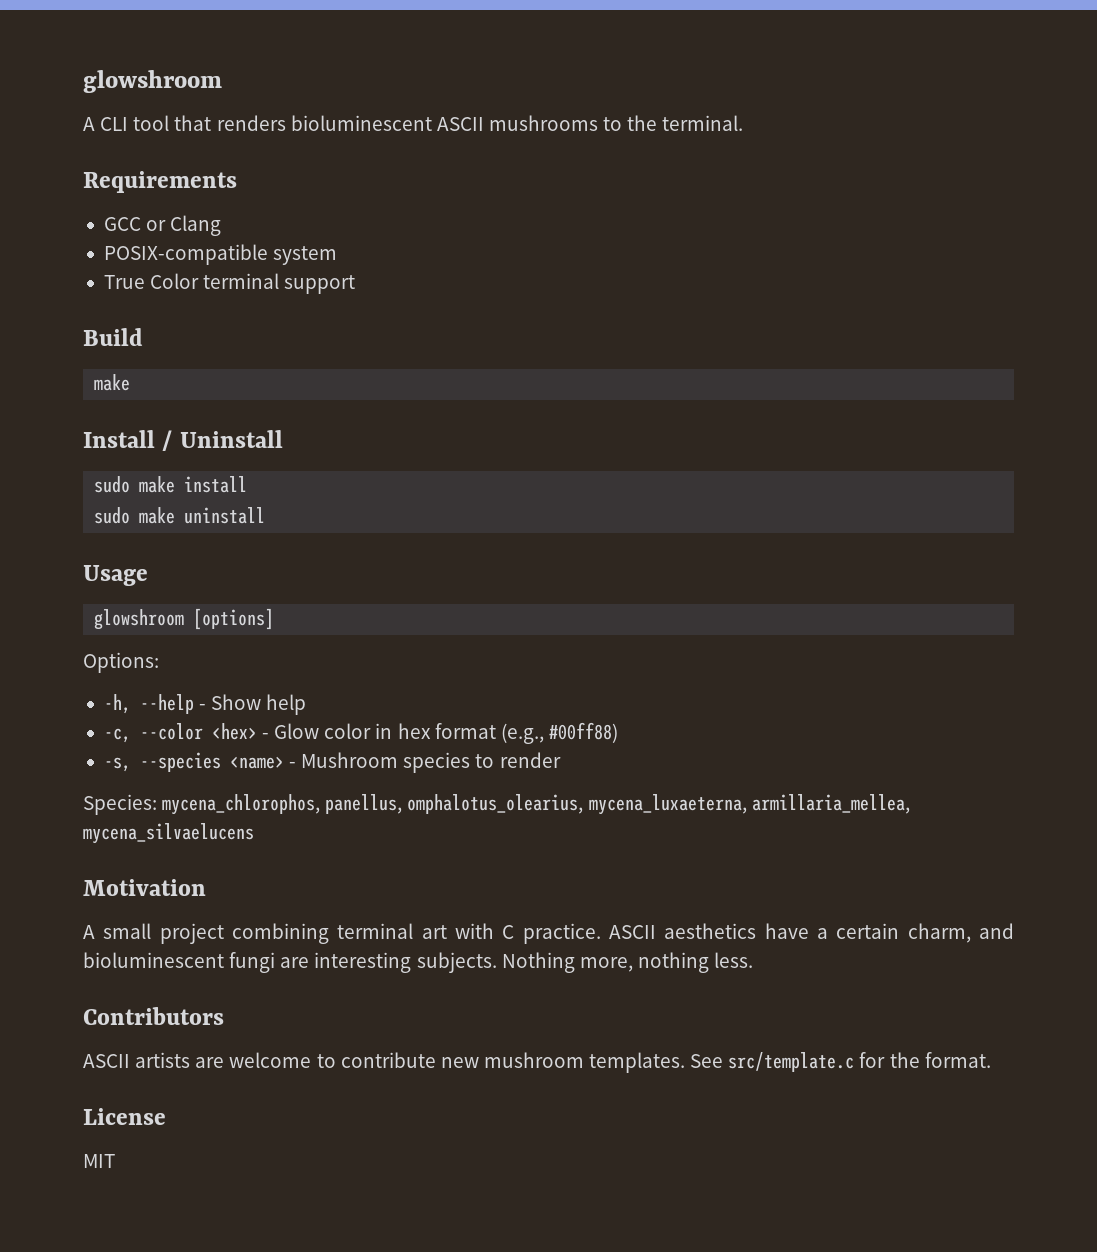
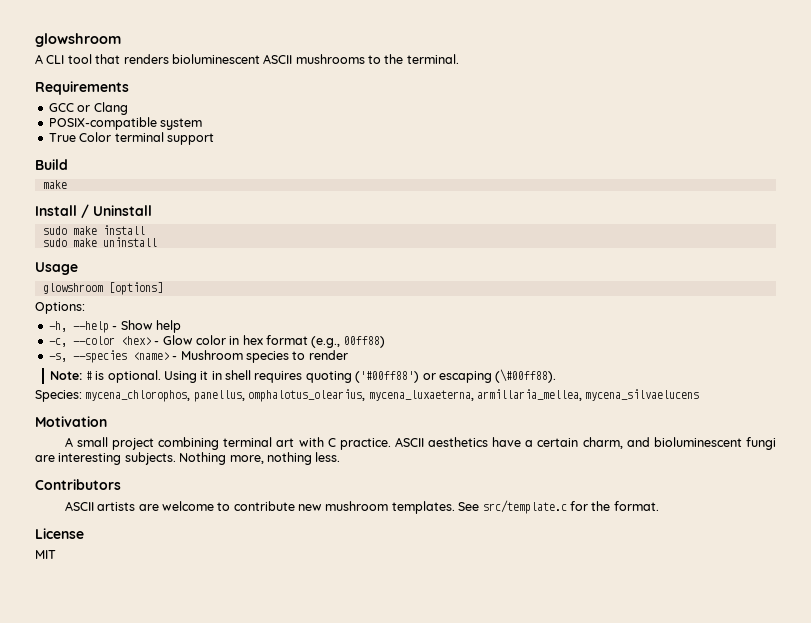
- -c, --color <hex> - Glow color in hex format (e.g., #00ff88)
+ -c, --color <hex> - Glow color in hex format (e.g., 00ff88)
+ Note: # is optional. Using it in shell requires quoting ('#00ff88') or escaping (\#00ff88).

